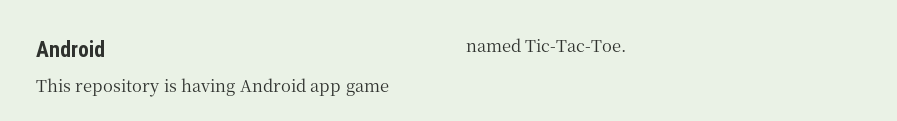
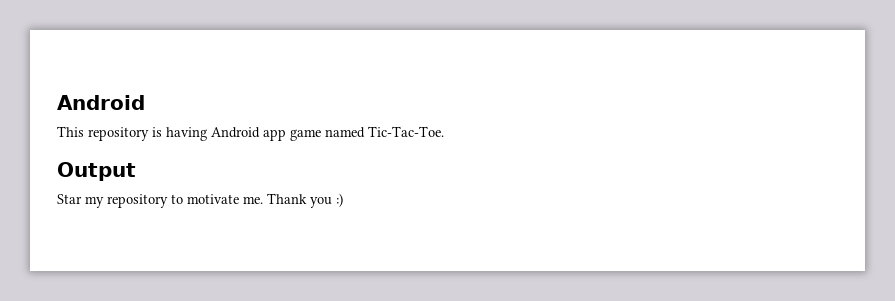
+ Output
+ Star my repository to motivate me. Thank you :)

